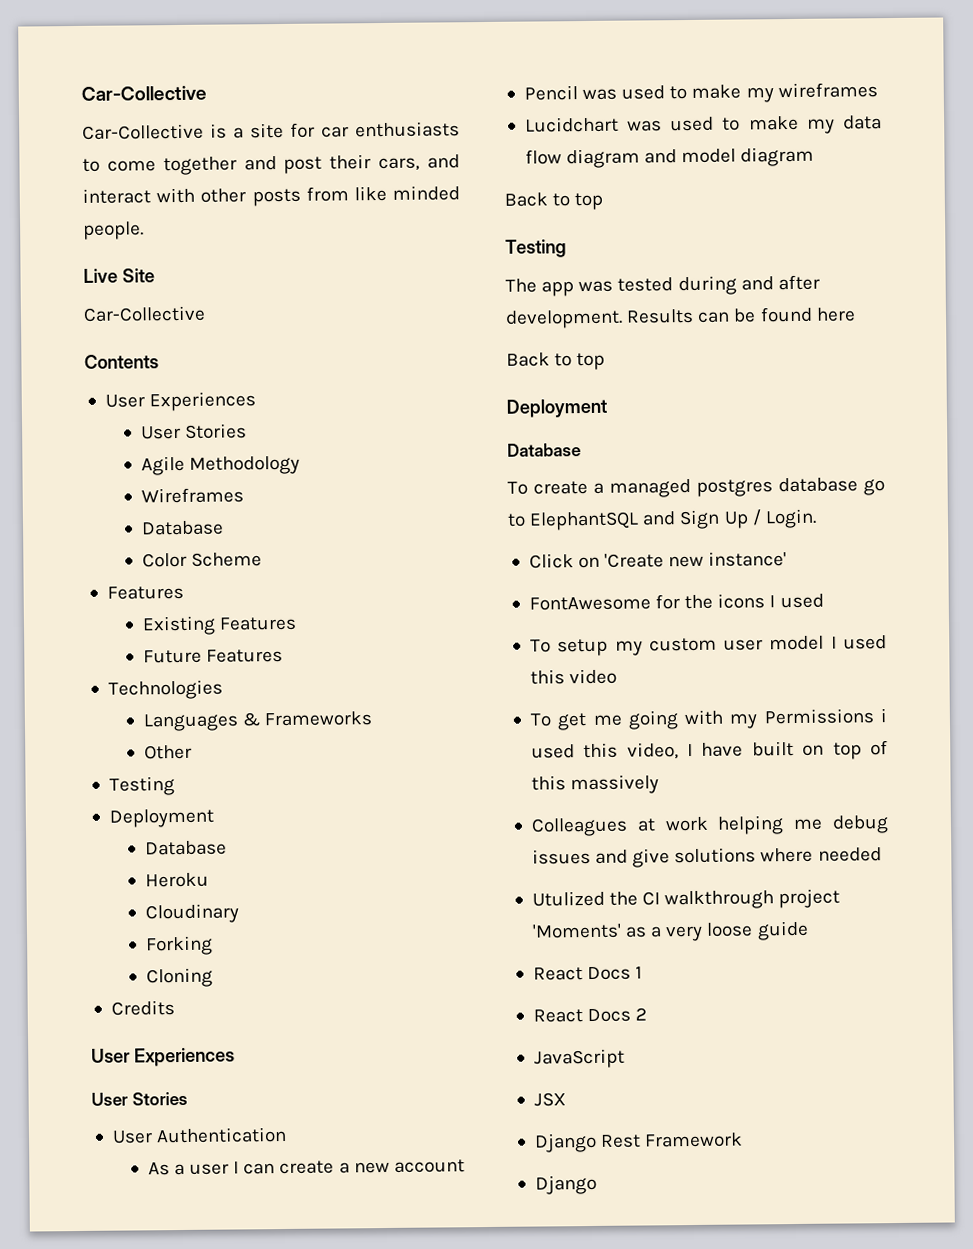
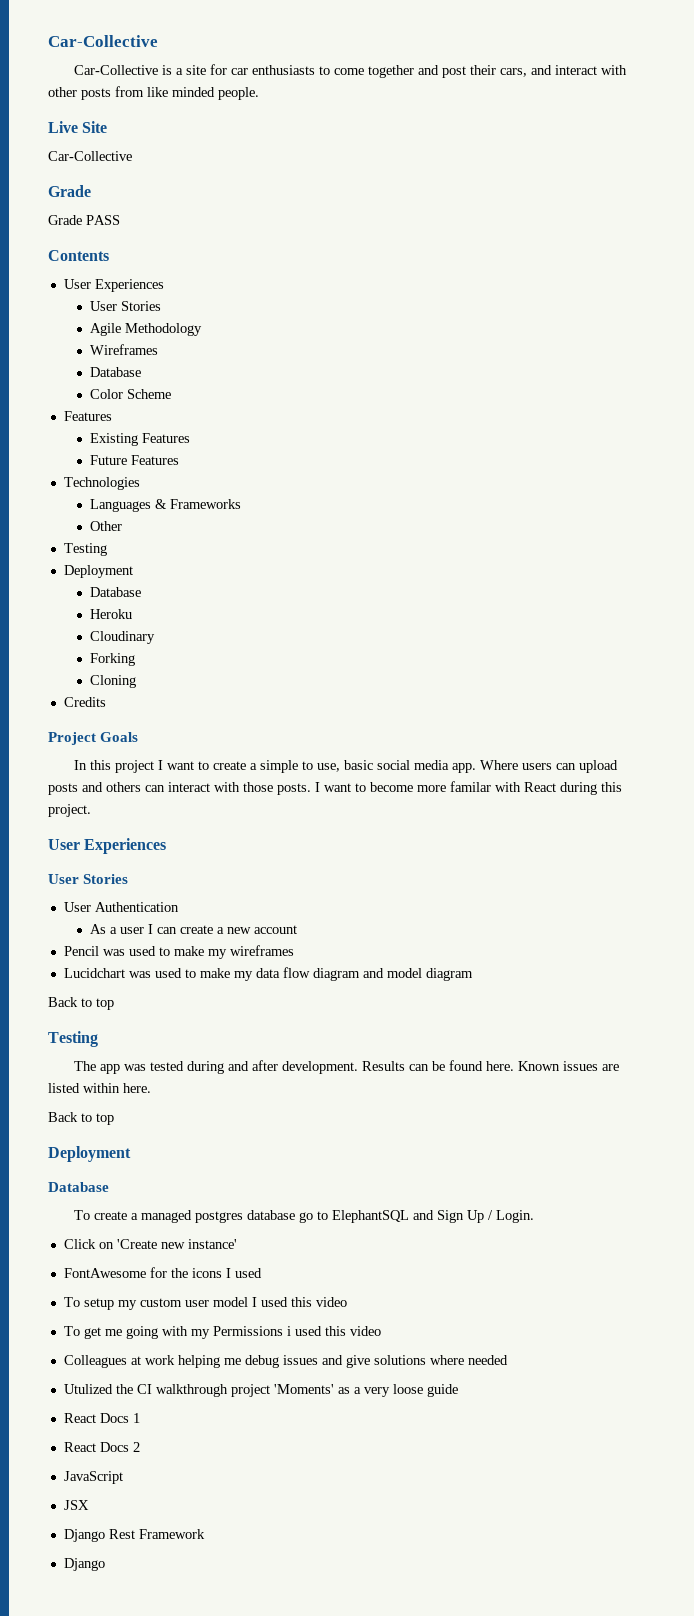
  Live Site
  Car-Collective
+ Grade
+ Grade PASS
+ Project Goals
+ In this project I want to create a simple to use, basic social media app. Where users can upload posts and others can interact with those posts. I want to become more familar with React during this project.
- Results can be found here
+ Results can be found here. Known issues are listed within here.
- To get me going with my Permissions i used this video, I have built on top of this massively
+ To get me going with my Permissions i used this video

